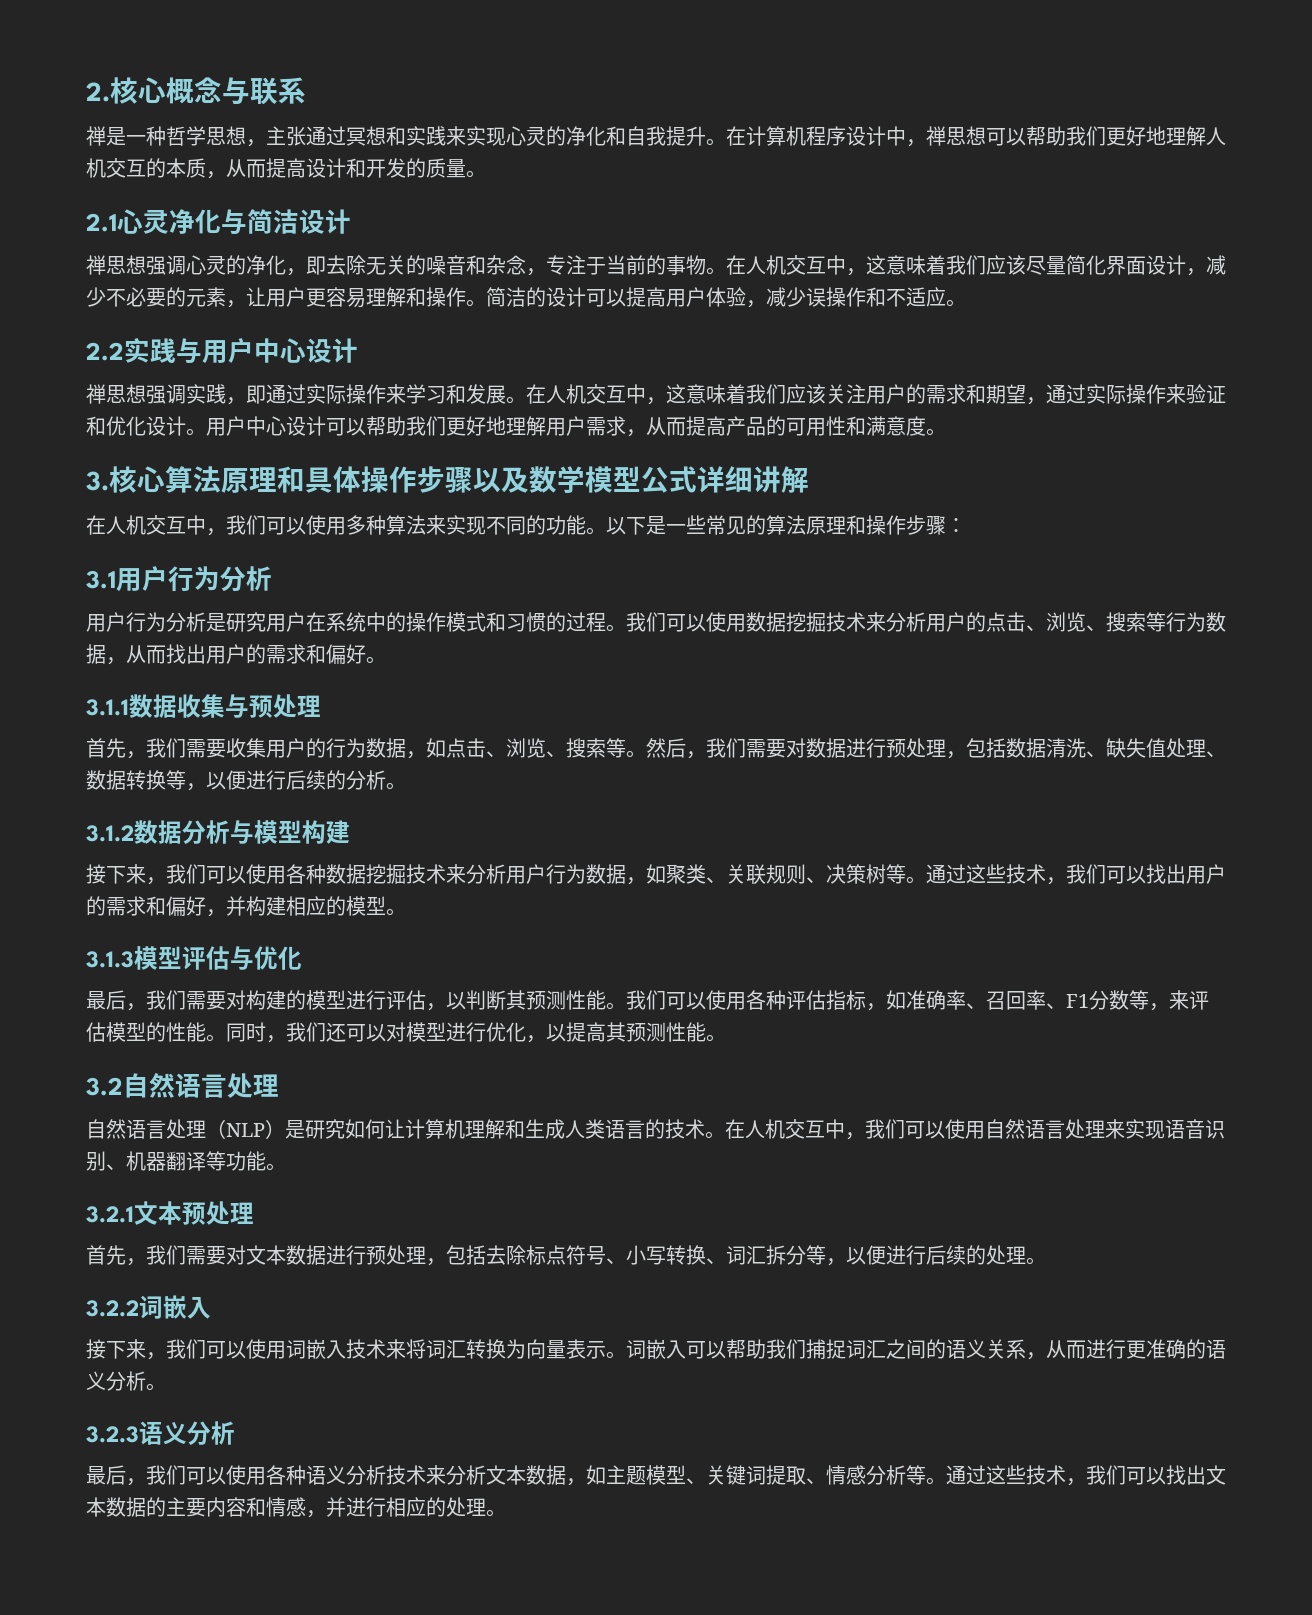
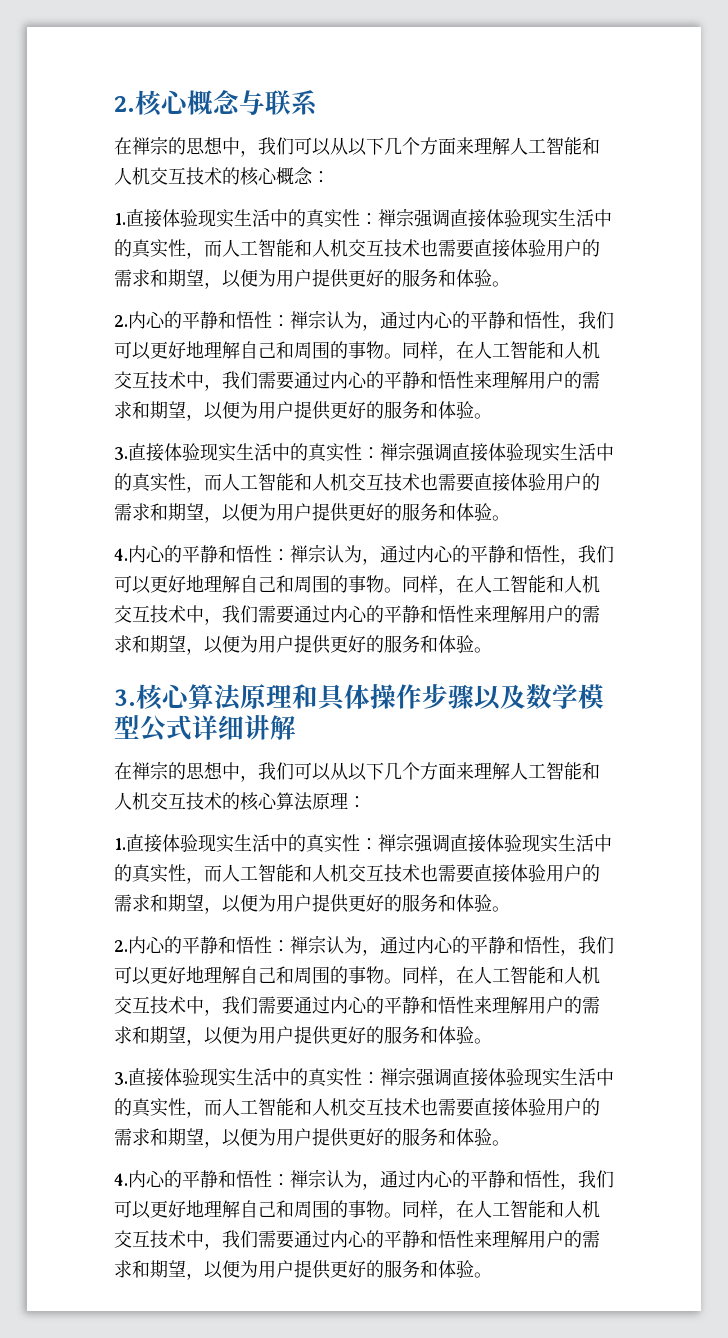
- 禅是一种哲学思想，主张通过冥想和实践来实现心灵的净化和自我提升。在计算机程序设计中，禅思想可以帮助我们更好地理解人机交互的本质，从而提高设计和开发的质量。
- 2.1心灵净化与简洁设计
- 禅思想强调心灵的净化，即去除无关的噪音和杂念，专注于当前的事物。在人机交互中，这意味着我们应该尽量简化界面设计，减少不必要的元素，让用户更容易理解和操作。简洁的设计可以提高用户体验，减少误操作和不适应。
- 2.2实践与用户中心设计
- 禅思想强调实践，即通过实际操作来学习和发展。在人机交互中，这意味着我们应该关注用户的需求和期望，通过实际操作来验证和优化设计。用户中心设计可以帮助我们更好地理解用户需求，从而提高产品的可用性和满意度。
+ 在禅宗的思想中，我们可以从以下几个方面来理解人工智能和人机交互技术的核心概念：
+ 1.直接体验现实生活中的真实性：禅宗强调直接体验现实生活中的真实性，而人工智能和人机交互技术也需要直接体验用户的需求和期望，以便为用户提供更好的服务和体验。
+ 2.内心的平静和悟性：禅宗认为，通过内心的平静和悟性，我们可以更好地理解自己和周围的事物。同样，在人工智能和人机交互技术中，我们需要通过内心的平静和悟性来理解用户的需求和期望，以便为用户提供更好的服务和体验。
+ 3.直接体验现实生活中的真实性：禅宗强调直接体验现实生活中的真实性，而人工智能和人机交互技术也需要直接体验用户的需求和期望，以便为用户提供更好的服务和体验。
+ 4.内心的平静和悟性：禅宗认为，通过内心的平静和悟性，我们可以更好地理解自己和周围的事物。同样，在人工智能和人机交互技术中，我们需要通过内心的平静和悟性来理解用户的需求和期望，以便为用户提供更好的服务和体验。
- 在人机交互中，我们可以使用多种算法来实现不同的功能。以下是一些常见的算法原理和操作步骤：
- 3.1用户行为分析
- 用户行为分析是研究用户在系统中的操作模式和习惯的过程。我们可以使用数据挖掘技术来分析用户的点击、浏览、搜索等行为数据，从而找出用户的需求和偏好。
- 3.1.1数据收集与预处理
- 首先，我们需要收集用户的行为数据，如点击、浏览、搜索等。然后，我们需要对数据进行预处理，包括数据清洗、缺失值处理、数据转换等，以便进行后续的分析。
- 3.1.2数据分析与模型构建
- 接下来，我们可以使用各种数据挖掘技术来分析用户行为数据，如聚类、关联规则、决策树等。通过这些技术，我们可以找出用户的需求和偏好，并构建相应的模型。
- 3.1.3模型评估与优化
- 最后，我们需要对构建的模型进行评估，以判断其预测性能。我们可以使用各种评估指标，如准确率、召回率、F1分数等，来评估模型的性能。同时，我们还可以对模型进行优化，以提高其预测性能。
- 3.2自然语言处理
- 自然语言处理（NLP）是研究如何让计算机理解和生成人类语言的技术。在人机交互中，我们可以使用自然语言处理来实现语音识别、机器翻译等功能。
- 3.2.1文本预处理
- 首先，我们需要对文本数据进行预处理，包括去除标点符号、小写转换、词汇拆分等，以便进行后续的处理。
- 3.2.2词嵌入
- 接下来，我们可以使用词嵌入技术来将词汇转换为向量表示。词嵌入可以帮助我们捕捉词汇之间的语义关系，从而进行更准确的语义分析。
- 3.2.3语义分析
- 最后，我们可以使用各种语义分析技术来分析文本数据，如主题模型、关键词提取、情感分析等。通过这些技术，我们可以找出文本数据的主要内容和情感，并进行相应的处理。
+ 在禅宗的思想中，我们可以从以下几个方面来理解人工智能和人机交互技术的核心算法原理：
+ 1.直接体验现实生活中的真实性：禅宗强调直接体验现实生活中的真实性，而人工智能和人机交互技术也需要直接体验用户的需求和期望，以便为用户提供更好的服务和体验。
+ 2.内心的平静和悟性：禅宗认为，通过内心的平静和悟性，我们可以更好地理解自己和周围的事物。同样，在人工智能和人机交互技术中，我们需要通过内心的平静和悟性来理解用户的需求和期望，以便为用户提供更好的服务和体验。
+ 3.直接体验现实生活中的真实性：禅宗强调直接体验现实生活中的真实性，而人工智能和人机交互技术也需要直接体验用户的需求和期望，以便为用户提供更好的服务和体验。
+ 4.内心的平静和悟性：禅宗认为，通过内心的平静和悟性，我们可以更好地理解自己和周围的事物。同样，在人工智能和人机交互技术中，我们需要通过内心的平静和悟性来理解用户的需求和期望，以便为用户提供更好的服务和体验。

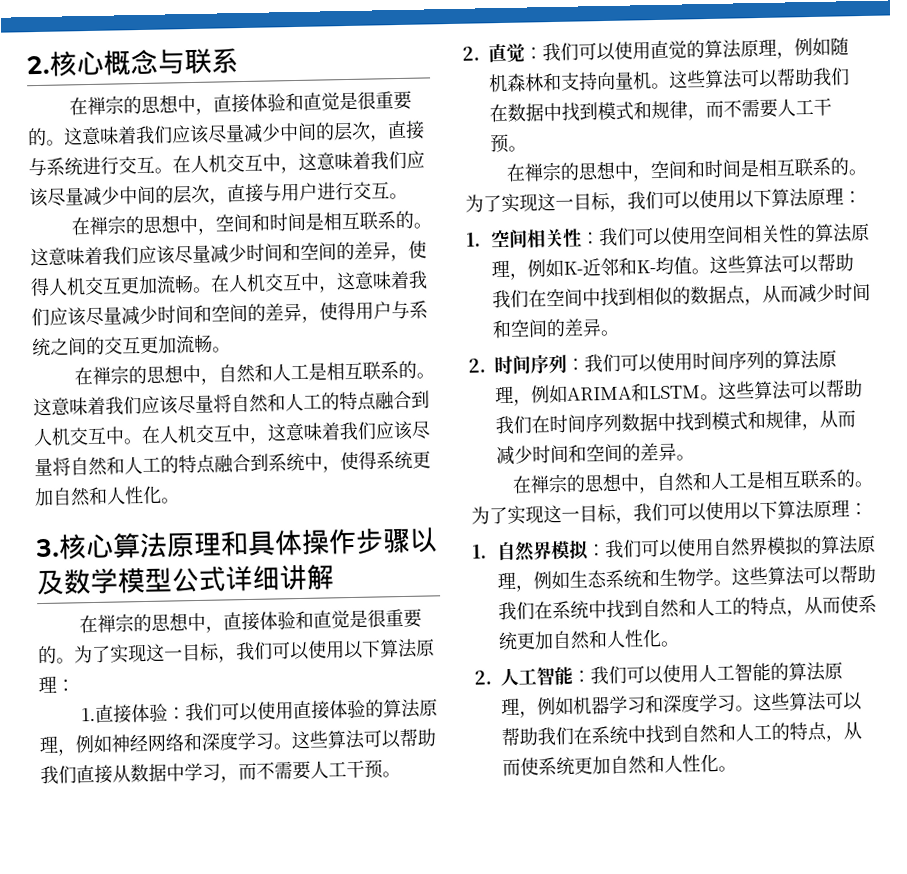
- 在禅宗的思想中，我们可以从以下几个方面来理解人工智能和人机交互技术的核心概念：
- 1.直接体验现实生活中的真实性：禅宗强调直接体验现实生活中的真实性，而人工智能和人机交互技术也需要直接体验用户的需求和期望，以便为用户提供更好的服务和体验。
- 2.内心的平静和悟性：禅宗认为，通过内心的平静和悟性，我们可以更好地理解自己和周围的事物。同样，在人工智能和人机交互技术中，我们需要通过内心的平静和悟性来理解用户的需求和期望，以便为用户提供更好的服务和体验。
- 3.直接体验现实生活中的真实性：禅宗强调直接体验现实生活中的真实性，而人工智能和人机交互技术也需要直接体验用户的需求和期望，以便为用户提供更好的服务和体验。
- 4.内心的平静和悟性：禅宗认为，通过内心的平静和悟性，我们可以更好地理解自己和周围的事物。同样，在人工智能和人机交互技术中，我们需要通过内心的平静和悟性来理解用户的需求和期望，以便为用户提供更好的服务和体验。
+ 在禅宗的思想中，直接体验和直觉是很重要的。这意味着我们应该尽量减少中间的层次，直接与系统进行交互。在人机交互中，这意味着我们应该尽量减少中间的层次，直接与用户进行交互。
+ 在禅宗的思想中，空间和时间是相互联系的。这意味着我们应该尽量减少时间和空间的差异，使得人机交互更加流畅。在人机交互中，这意味着我们应该尽量减少时间和空间的差异，使得用户与系统之间的交互更加流畅。
+ 在禅宗的思想中，自然和人工是相互联系的。这意味着我们应该尽量将自然和人工的特点融合到人机交互中。在人机交互中，这意味着我们应该尽量将自然和人工的特点融合到系统中，使得系统更加自然和人性化。
- 在禅宗的思想中，我们可以从以下几个方面来理解人工智能和人机交互技术的核心算法原理：
- 1.直接体验现实生活中的真实性：禅宗强调直接体验现实生活中的真实性，而人工智能和人机交互技术也需要直接体验用户的需求和期望，以便为用户提供更好的服务和体验。
- 2.内心的平静和悟性：禅宗认为，通过内心的平静和悟性，我们可以更好地理解自己和周围的事物。同样，在人工智能和人机交互技术中，我们需要通过内心的平静和悟性来理解用户的需求和期望，以便为用户提供更好的服务和体验。
- 3.直接体验现实生活中的真实性：禅宗强调直接体验现实生活中的真实性，而人工智能和人机交互技术也需要直接体验用户的需求和期望，以便为用户提供更好的服务和体验。
- 4.内心的平静和悟性：禅宗认为，通过内心的平静和悟性，我们可以更好地理解自己和周围的事物。同样，在人工智能和人机交互技术中，我们需要通过内心的平静和悟性来理解用户的需求和期望，以便为用户提供更好的服务和体验。
+ 在禅宗的思想中，直接体验和直觉是很重要的。为了实现这一目标，我们可以使用以下算法原理：
+ 1.直接体验：我们可以使用直接体验的算法原理，例如神经网络和深度学习。这些算法可以帮助我们直接从数据中学习，而不需要人工干预。
+ 2.直觉：我们可以使用直觉的算法原理，例如随机森林和支持向量机。这些算法可以帮助我们在数据中找到模式和规律，而不需要人工干预。
+ 在禅宗的思想中，空间和时间是相互联系的。为了实现这一目标，我们可以使用以下算法原理：
+ 1.空间相关性：我们可以使用空间相关性的算法原理，例如K-近邻和K-均值。这些算法可以帮助我们在空间中找到相似的数据点，从而减少时间和空间的差异。
+ 2.时间序列：我们可以使用时间序列的算法原理，例如ARIMA和LSTM。这些算法可以帮助我们在时间序列数据中找到模式和规律，从而减少时间和空间的差异。
+ 在禅宗的思想中，自然和人工是相互联系的。为了实现这一目标，我们可以使用以下算法原理：
+ 1.自然界模拟：我们可以使用自然界模拟的算法原理，例如生态系统和生物学。这些算法可以帮助我们在系统中找到自然和人工的特点，从而使系统更加自然和人性化。
+ 2.人工智能：我们可以使用人工智能的算法原理，例如机器学习和深度学习。这些算法可以帮助我们在系统中找到自然和人工的特点，从而使系统更加自然和人性化。

